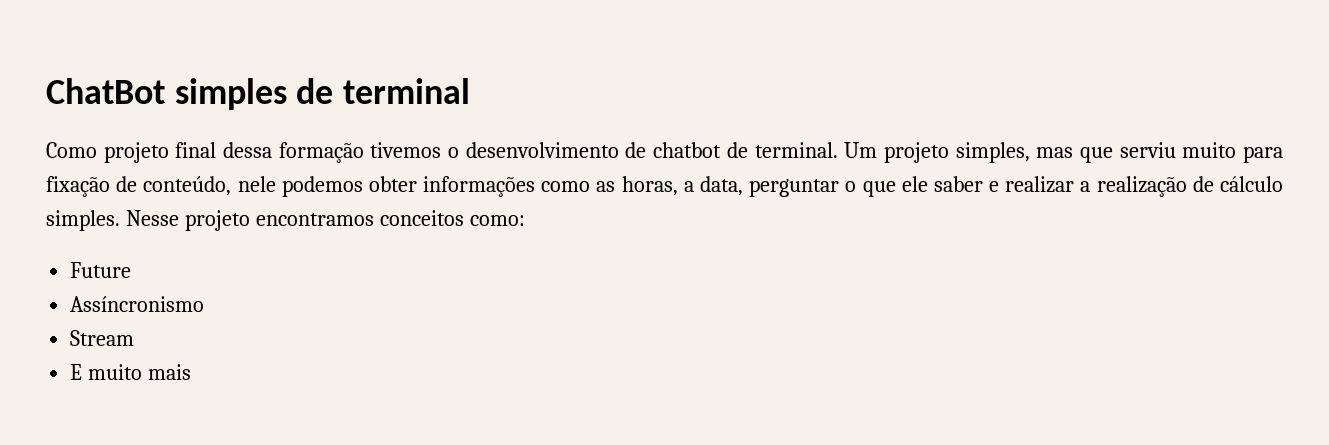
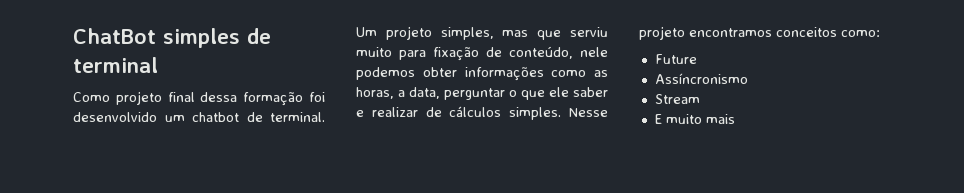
- Como projeto final dessa formação tivemos o desenvolvimento de chatbot de terminal.
+ Como projeto final dessa formação foi desenvolvido um chatbot de terminal.
- Um projeto simples, mas que serviu muito para fixação de conteúdo, nele podemos obter informações como as horas, a data, perguntar o que ele saber e realizar a realização de cálculo simples.
+ Um projeto simples, mas que serviu muito para fixação de conteúdo, nele podemos obter informações como as horas, a data, perguntar o que ele saber e realizar de cálculos simples.

